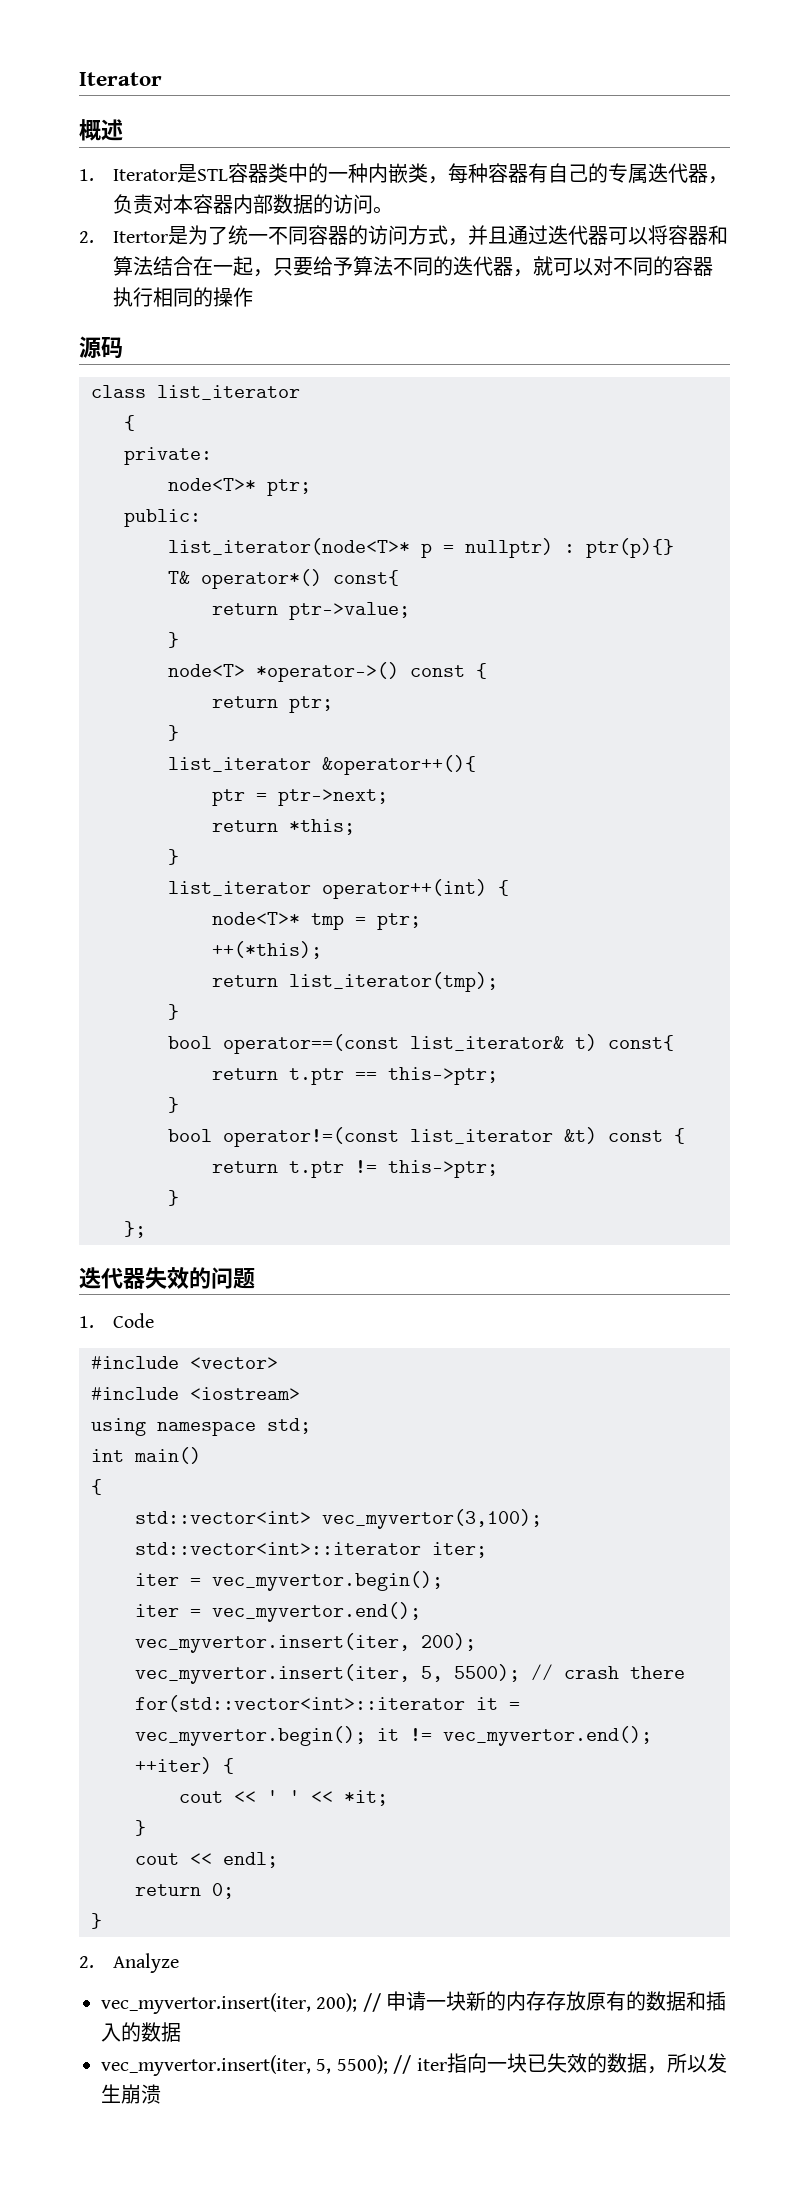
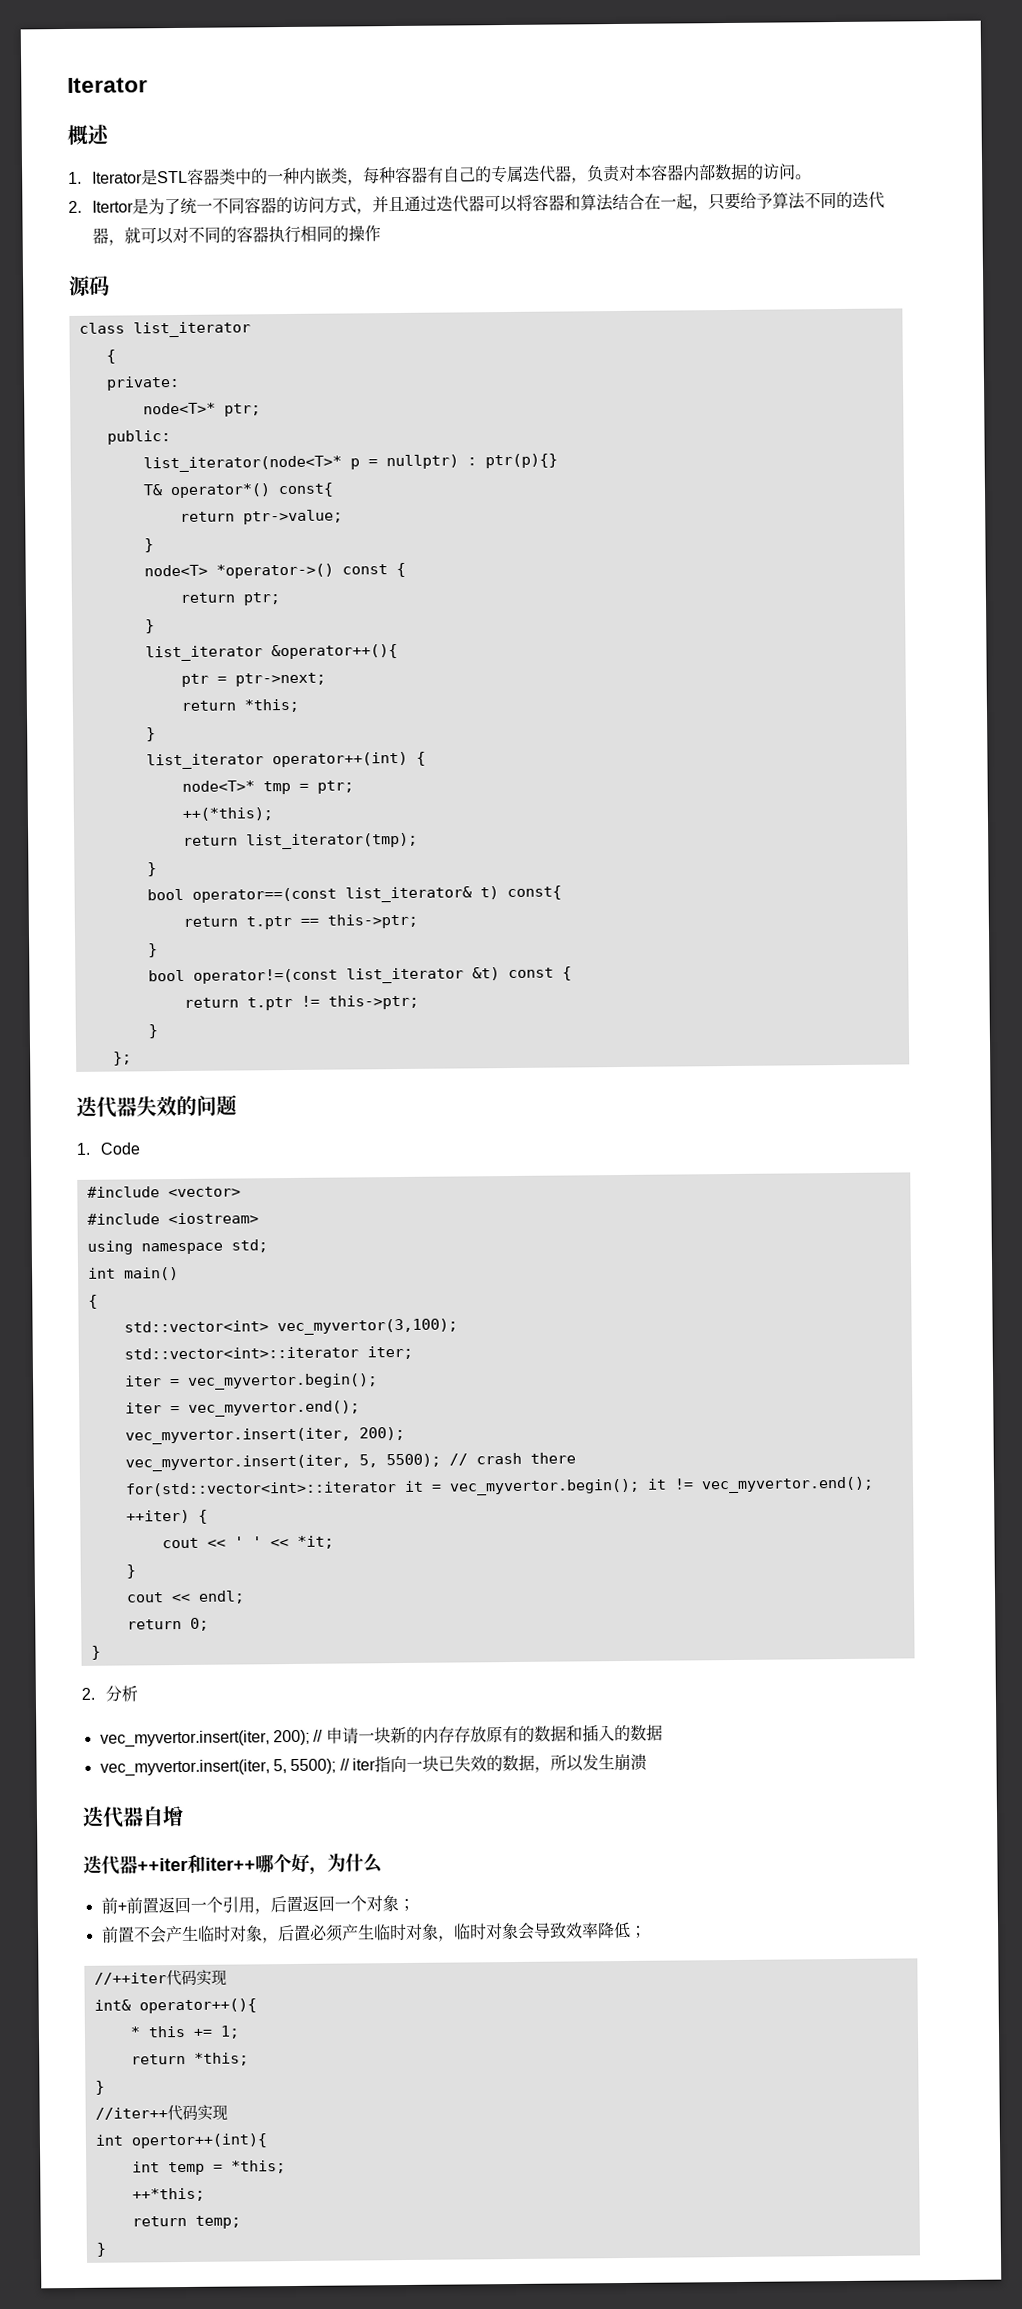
- 2. Analyze
+ 2.分析
+ 迭代器自增
+ 迭代器++iter和iter++哪个好，为什么
+ 前+前置返回一个引用，后置返回一个对象；
+ 前置不会产生临时对象，后置必须产生临时对象，临时对象会导致效率降低；
+ //++iter代码实现
+ int& operator++(){
+ * this += 1;
+ return *this;
+ }
+ //iter++代码实现
+ int opertor++(int){
+ int temp = *this;
+ ++*this;
+ return temp;
+ }

